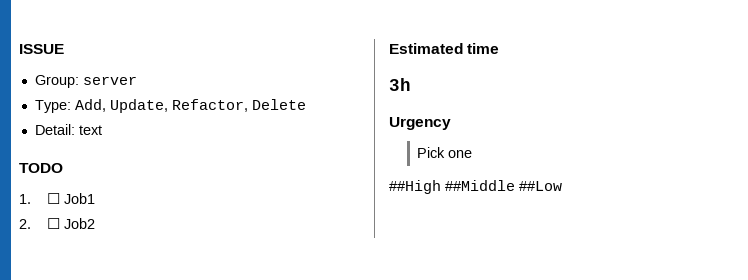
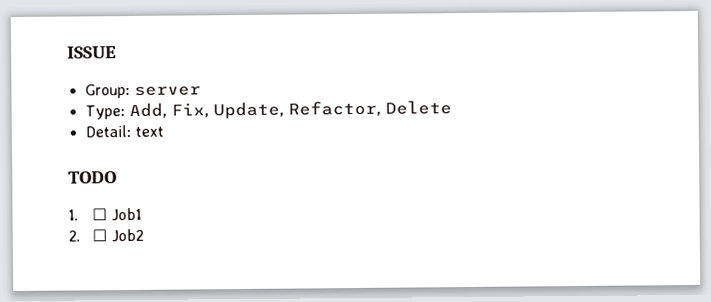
- Type: Add, Update, Refactor, Delete
+ Type: Add, Fix, Update, Refactor, Delete
- Estimated time
- 3h
- Urgency
- Pick one
- ##High ##Middle ##Low

